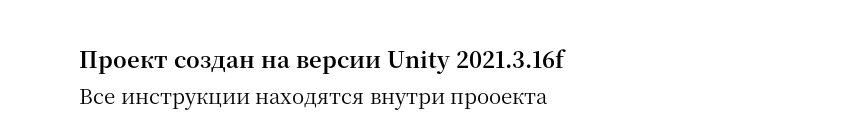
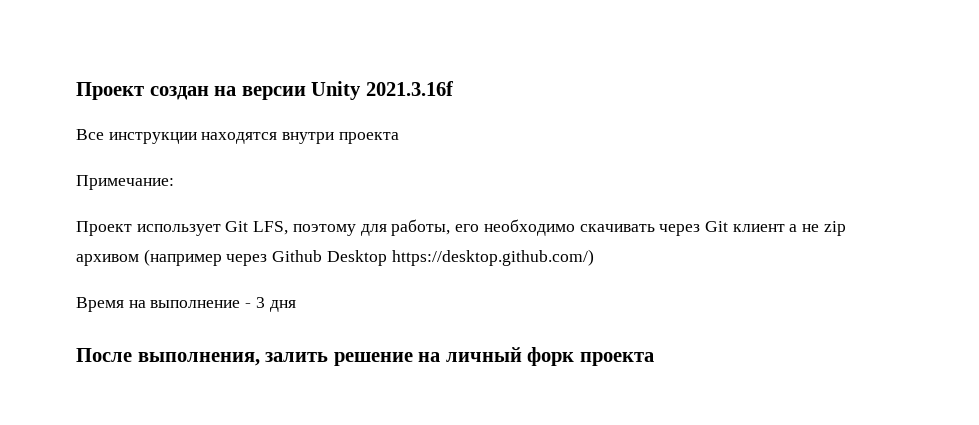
- Все инструкции находятся внутри прооекта
+ Все инструкции находятся внутри проекта
+ Примечание:
+ Проект использует Git LFS, поэтому для работы, его необходимо скачивать через Git клиент а не zip архивом (например через Github Desktop https://desktop.github.com/)
+ Время на выполнение - 3 дня
+ После выполнения, залить решение на личный форк проекта

